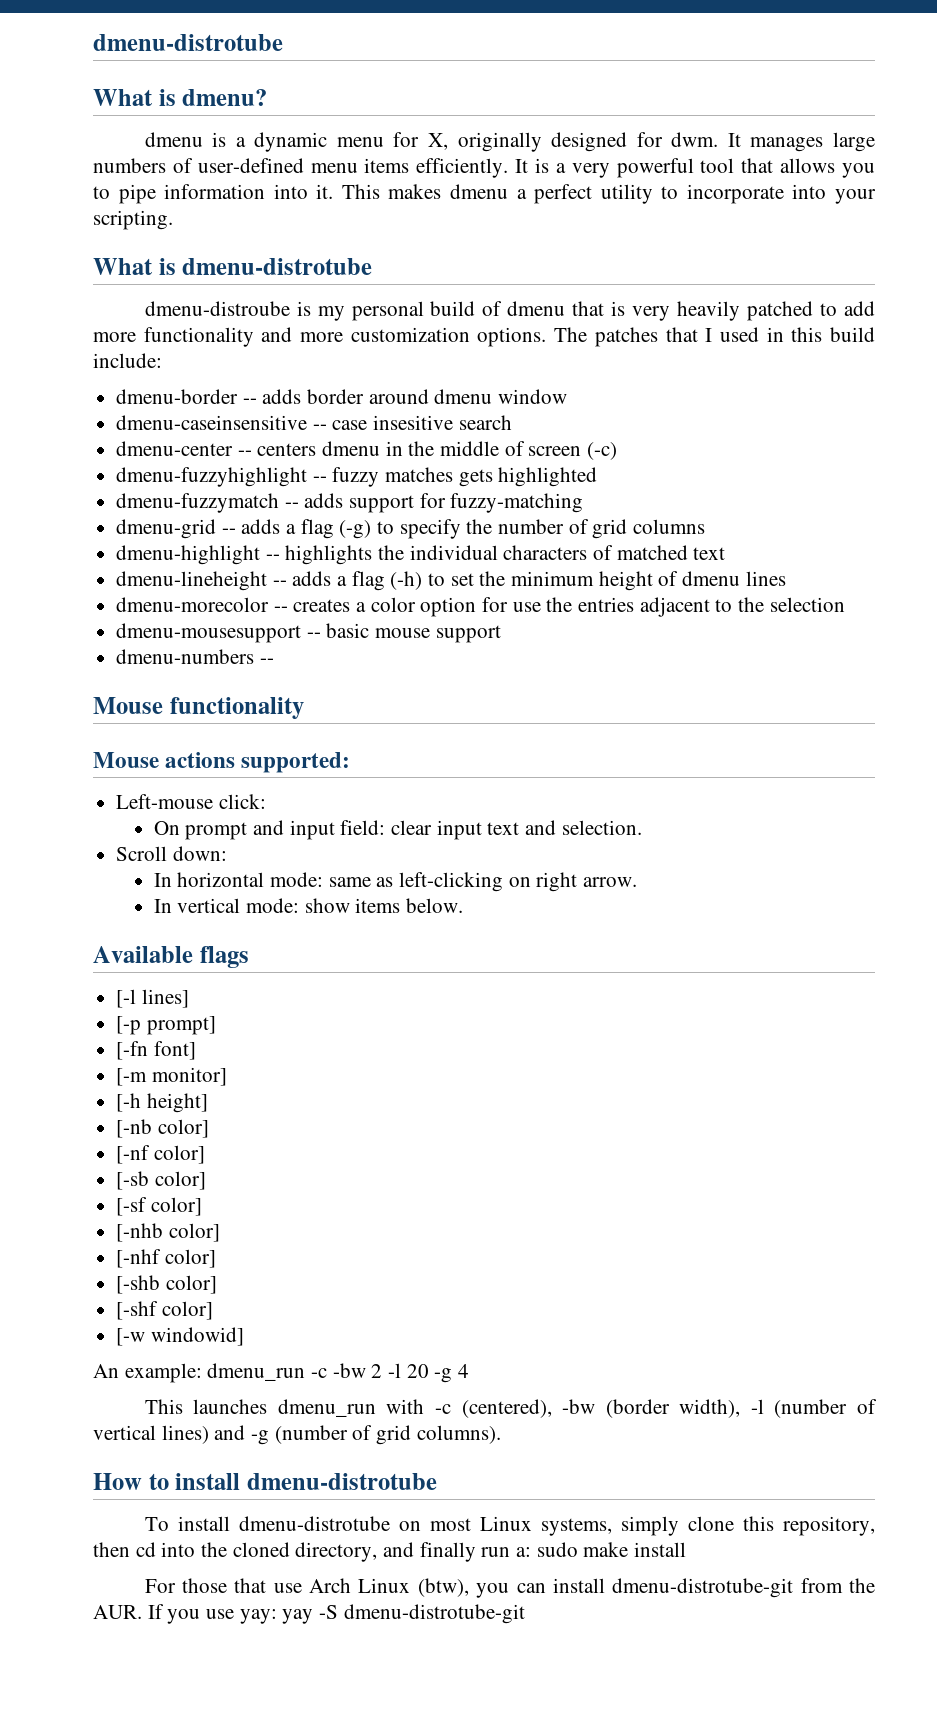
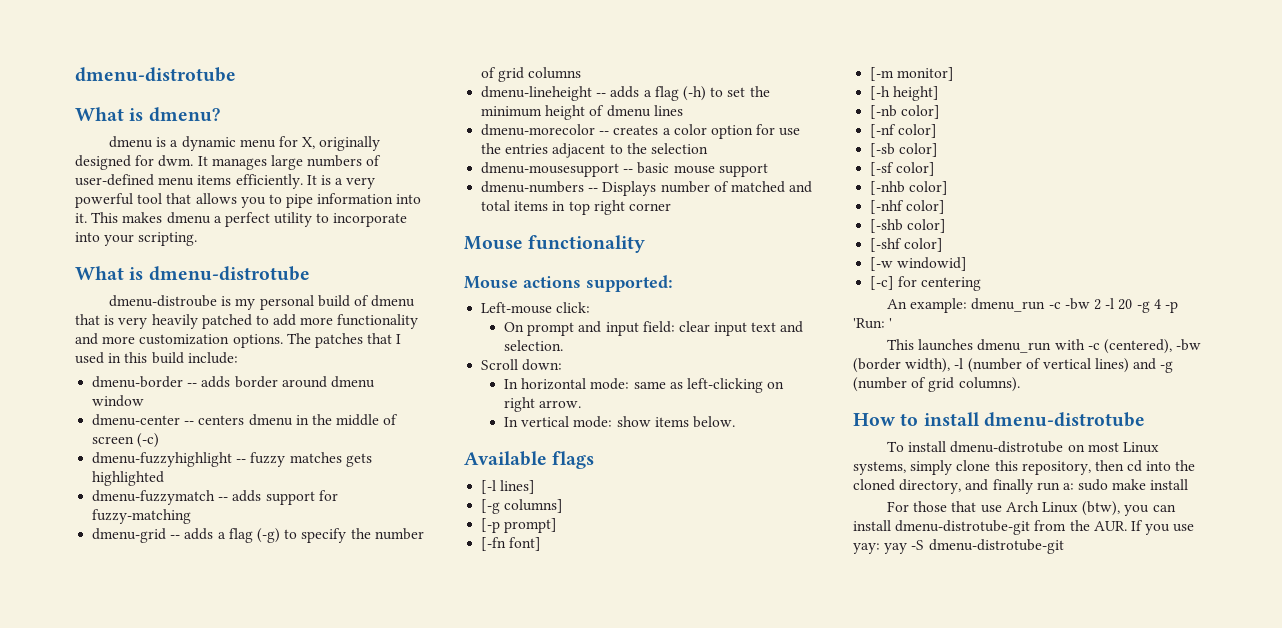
- dmenu-caseinsensitive -- case insesitive search
- dmenu-highlight -- highlights the individual characters of matched text
- dmenu-numbers --
+ dmenu-numbers -- Displays number of matched and total items in top right corner
+ [-g columns]
+ [-c] for centering
- An example: dmenu_run -c -bw 2 -l 20 -g 4
+ An example: dmenu_run -c -bw 2 -l 20 -g 4 -p 'Run: '

